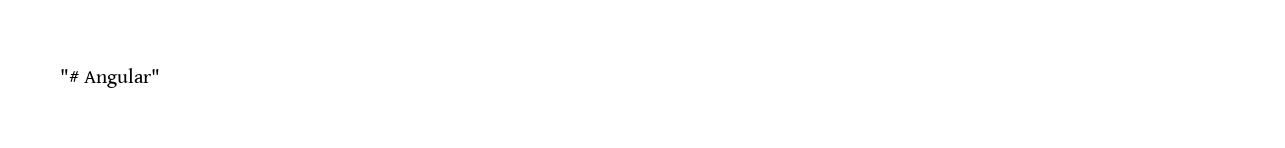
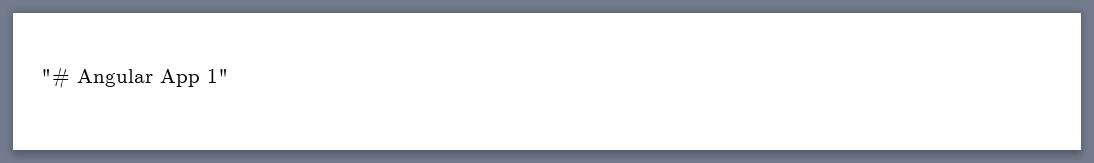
- "# Angular"
+ "# Angular App 1"

